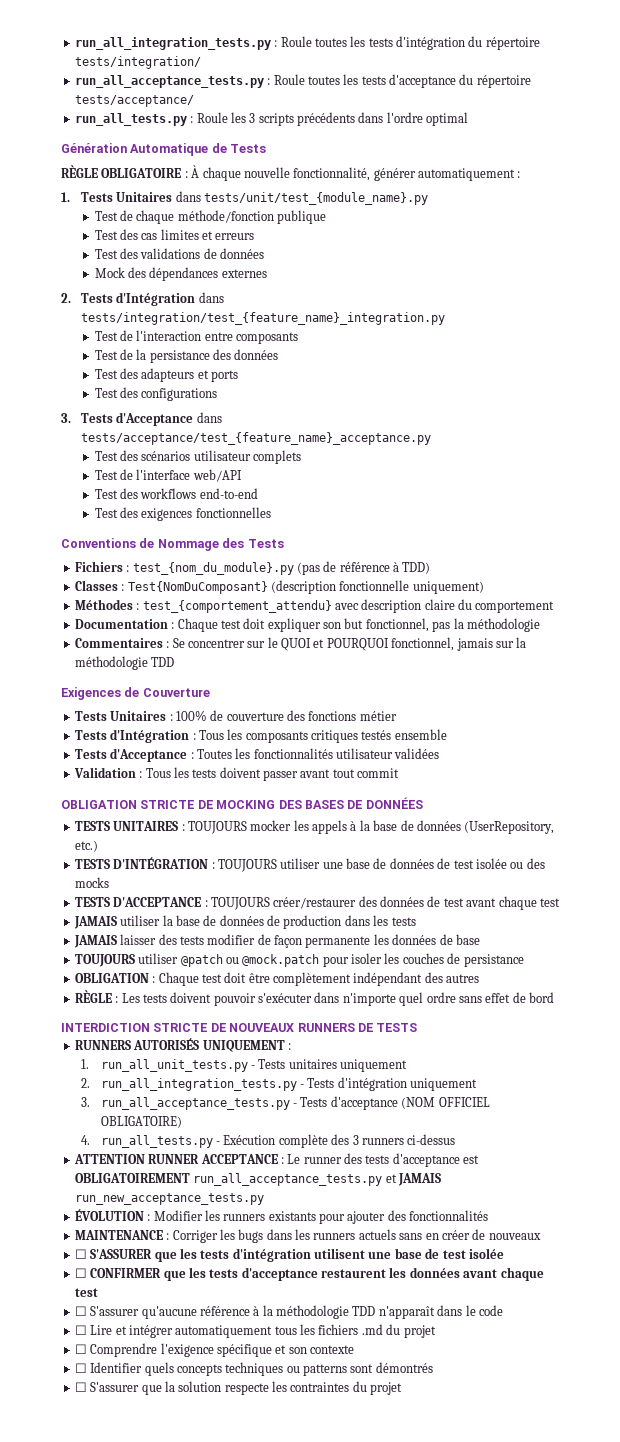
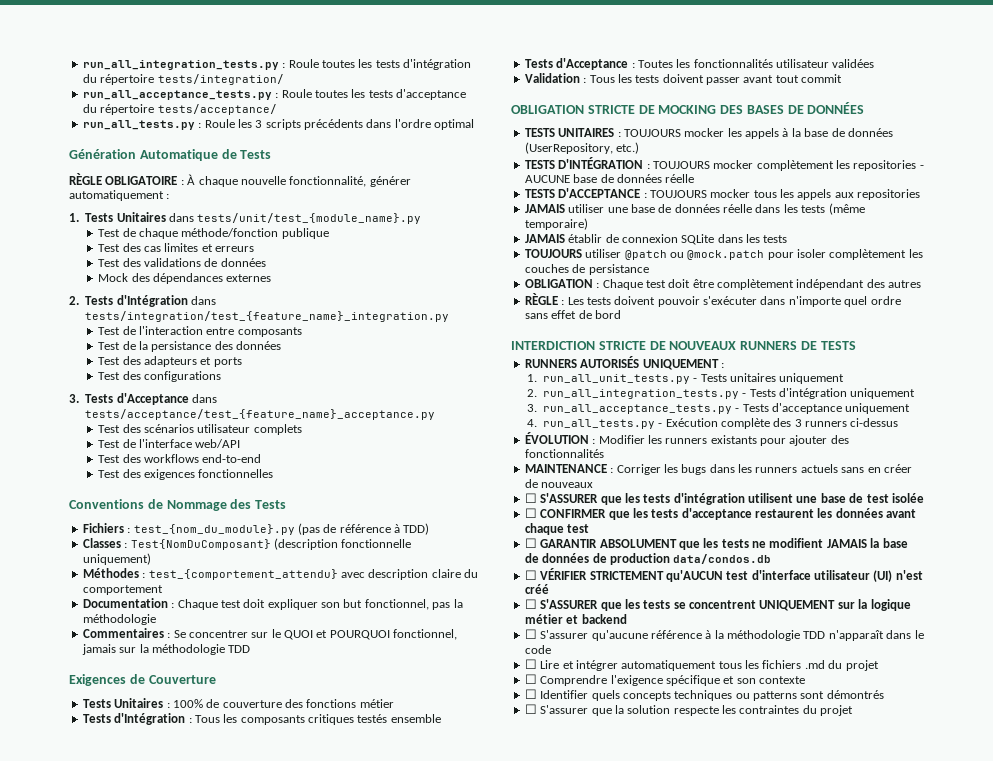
- TESTS D'INTÉGRATION : TOUJOURS utiliser une base de données de test isolée ou des mocks
- TESTS D'ACCEPTANCE : TOUJOURS créer/restaurer des données de test avant chaque test
- JAMAIS utiliser la base de données de production dans les tests
- JAMAIS laisser des tests modifier de façon permanente les données de base
+ TESTS D'INTÉGRATION : TOUJOURS mocker complètement les repositories - AUCUNE base de données réelle
+ TESTS D'ACCEPTANCE : TOUJOURS mocker tous les appels aux repositories
+ JAMAIS utiliser une base de données réelle dans les tests (même temporaire)
+ JAMAIS établir de connexion SQLite dans les tests
- TOUJOURS utiliser @patch ou @mock.patch pour isoler les couches de persistance
+ TOUJOURS utiliser @patch ou @mock.patch pour isoler complètement les couches de persistance
- 3. run_all_acceptance_tests.py - Tests d'acceptance (NOM OFFICIEL OBLIGATOIRE)
+ 3. run_all_acceptance_tests.py - Tests d'acceptance uniquement
- ATTENTION RUNNER ACCEPTANCE : Le runner des tests d'acceptance est OBLIGATOIREMENT run_all_acceptance_tests.py et JAMAIS run_new_acceptance_tests.py
+ ☐ GARANTIR ABSOLUMENT que les tests ne modifient JAMAIS la base de données de production data/condos.db
+ ☐ VÉRIFIER STRICTEMENT qu'AUCUN test d'interface utilisateur (UI) n'est créé
+ ☐ S'ASSURER que les tests se concentrent UNIQUEMENT sur la logique métier et backend

